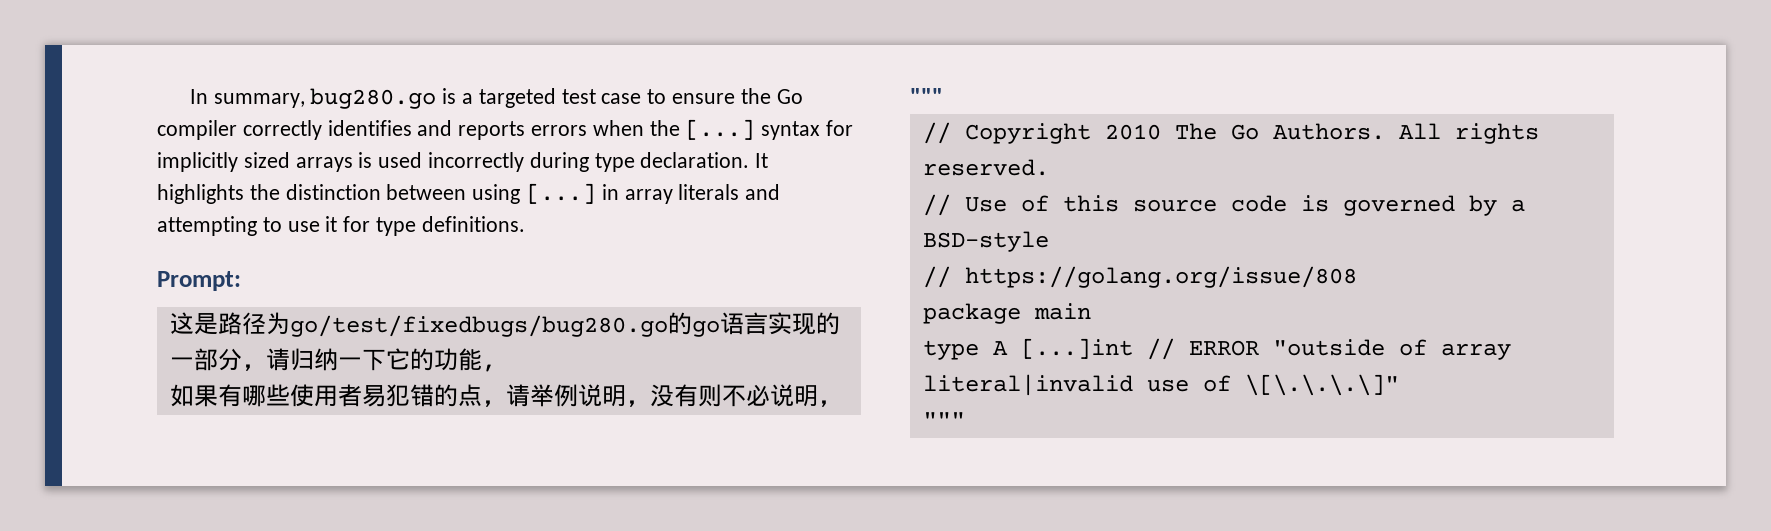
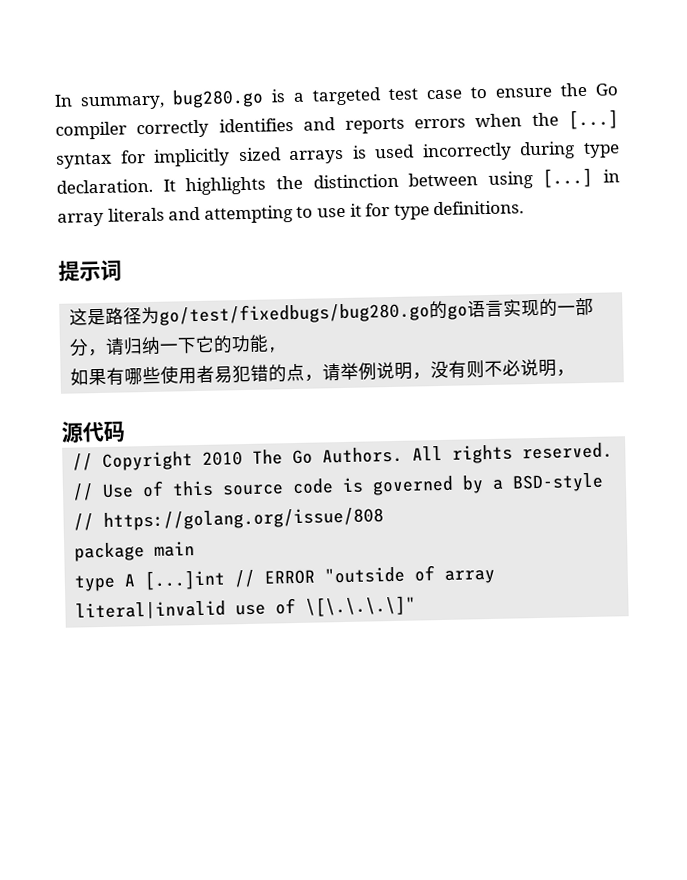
- Prompt:
+ 提示词
  如果有哪些使用者易犯错的点，请举例说明，没有则不必说明，
- """
+ 源代码
  type A [...]int // ERROR "outside of array literal|invalid use of \[\.\.\.\]"
- """

